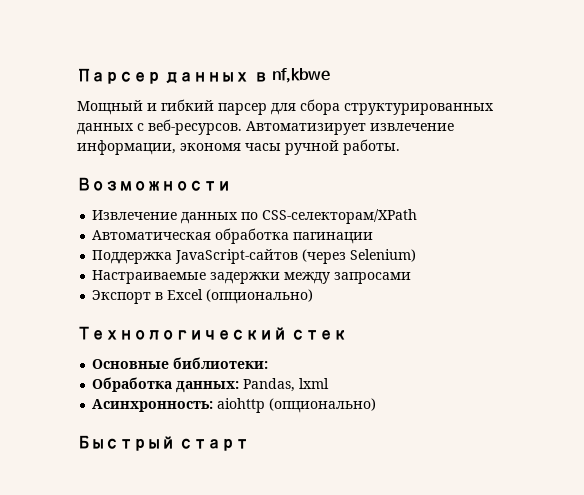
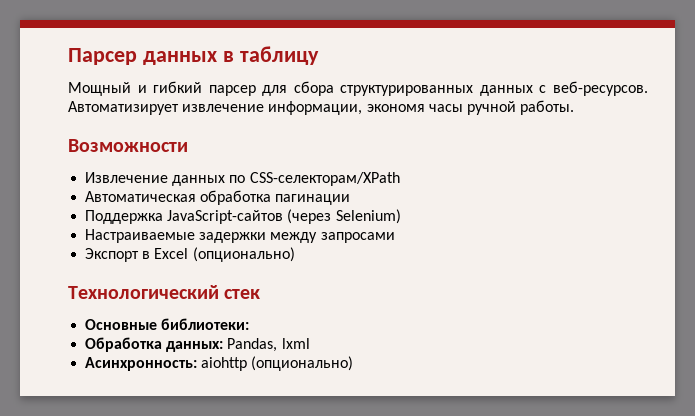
- Парсер данных в nf,kbwe
+ Парсер данных в таблицу
- Быстрый старт

